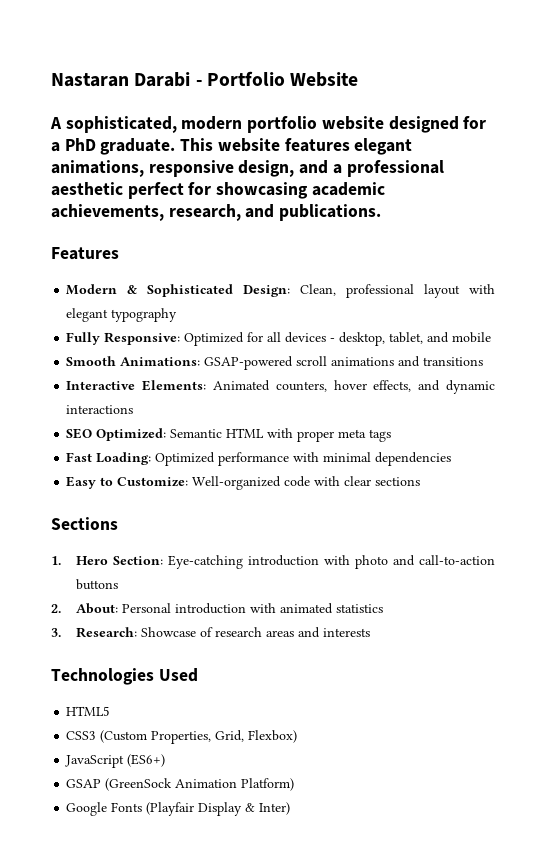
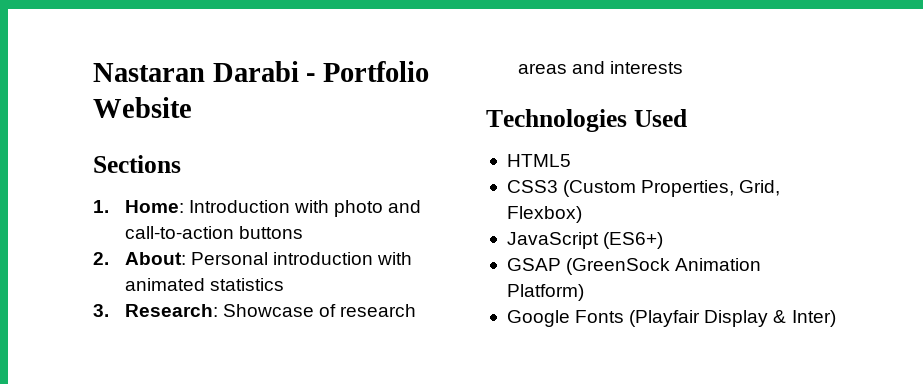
- A sophisticated, modern portfolio website designed for a PhD graduate. This website features elegant animations, responsive design, and a professional aesthetic perfect for showcasing academic achievements, research, and publications.
- Features
- Modern & Sophisticated Design: Clean, professional layout with elegant typography
- Fully Responsive: Optimized for all devices - desktop, tablet, and mobile
- Smooth Animations: GSAP-powered scroll animations and transitions
- Interactive Elements: Animated counters, hover effects, and dynamic interactions
- SEO Optimized: Semantic HTML with proper meta tags
- Fast Loading: Optimized performance with minimal dependencies
- Easy to Customize: Well-organized code with clear sections
  Sections
- 1. Hero Section: Eye-catching introduction with photo and call-to-action buttons
+ 1. Home: Introduction with photo and call-to-action buttons

